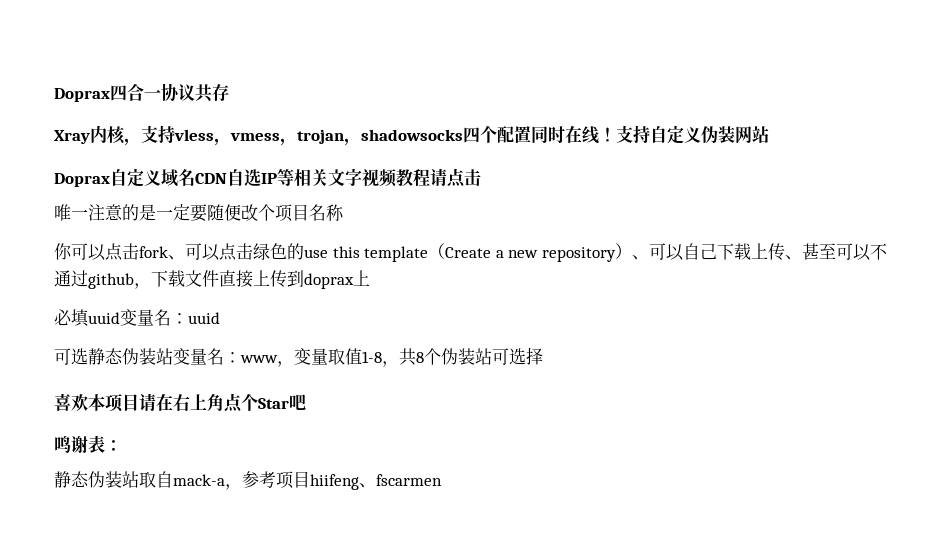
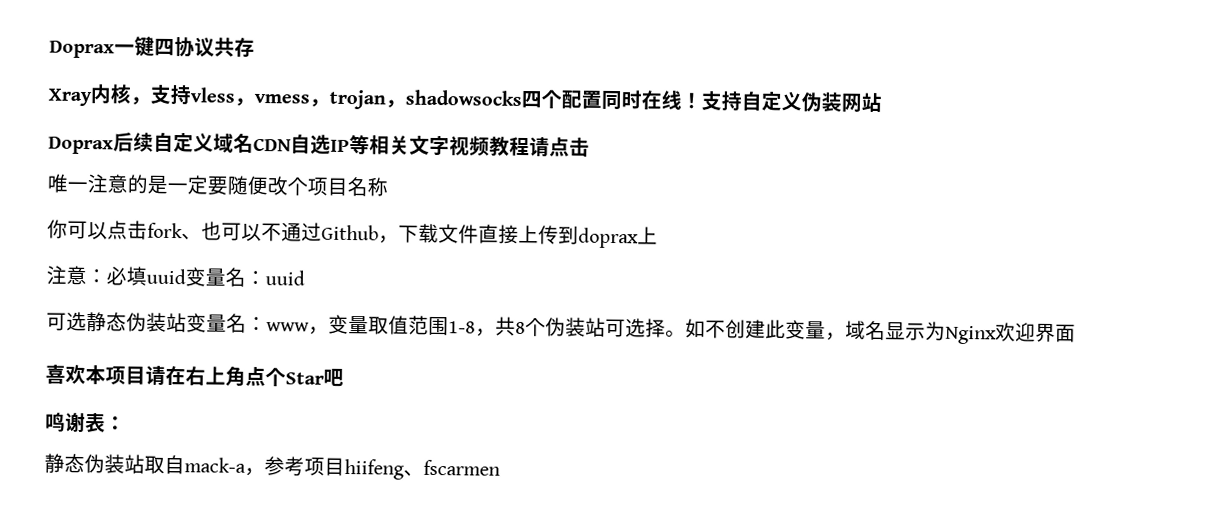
- Doprax四合一协议共存
+ Doprax一键四协议共存
- Doprax自定义域名CDN自选IP等相关文字视频教程请点击
+ Doprax后续自定义域名CDN自选IP等相关文字视频教程请点击
- 你可以点击fork、可以点击绿色的use this template（Create a new repository）、可以自己下载上传、甚至可以不通过github，下载文件直接上传到doprax上
+ 你可以点击fork、也可以不通过Github，下载文件直接上传到doprax上
- 必填uuid变量名：uuid
+ 注意：必填uuid变量名：uuid
- 可选静态伪装站变量名：www，变量取值1-8，共8个伪装站可选择
+ 可选静态伪装站变量名：www，变量取值范围1-8，共8个伪装站可选择。如不创建此变量，域名显示为Nginx欢迎界面

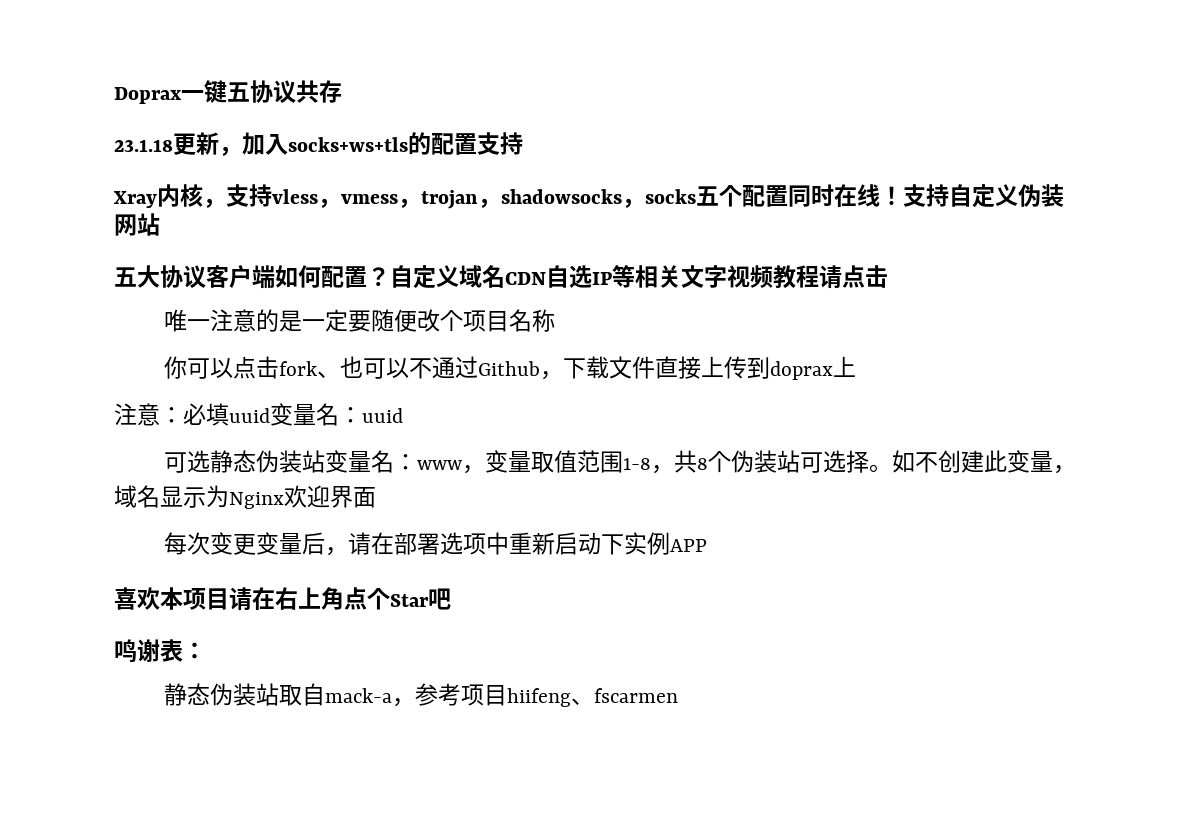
- Doprax一键四协议共存
+ Doprax一键五协议共存
+ 23.1.18更新，加入socks+ws+tls的配置支持
- Xray内核，支持vless，vmess，trojan，shadowsocks四个配置同时在线！
+ Xray内核，支持vless，vmess，trojan，shadowsocks，socks五个配置同时在线！
- Doprax后续自定义域名CDN自选IP等相关文字视频教程请点击
+ 五大协议客户端如何配置？自定义域名CDN自选IP等相关文字视频教程请点击
+ 每次变更变量后，请在部署选项中重新启动下实例APP

